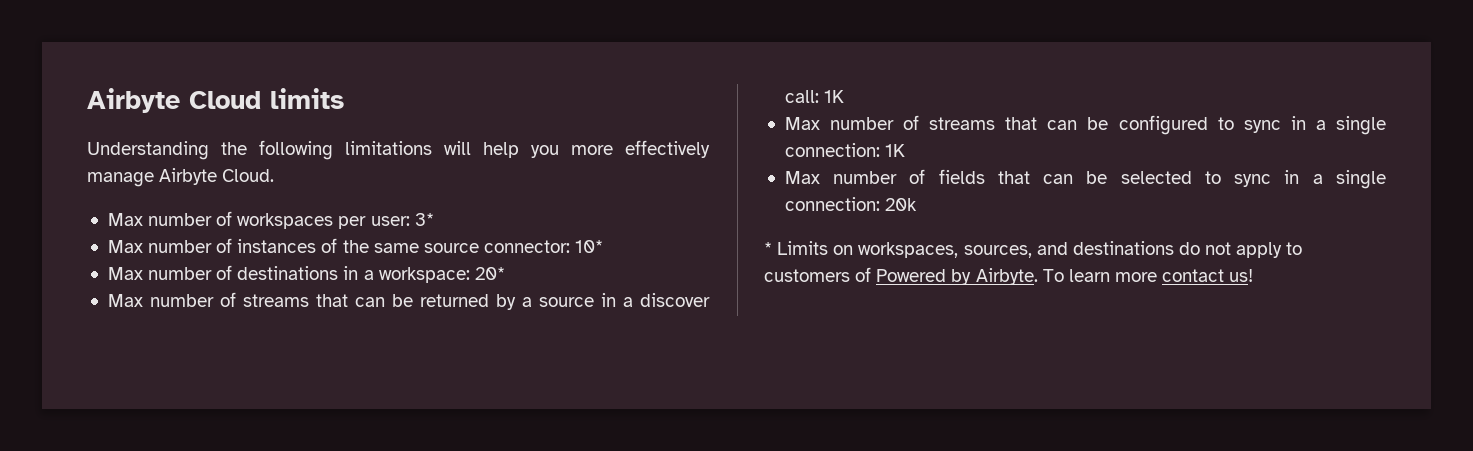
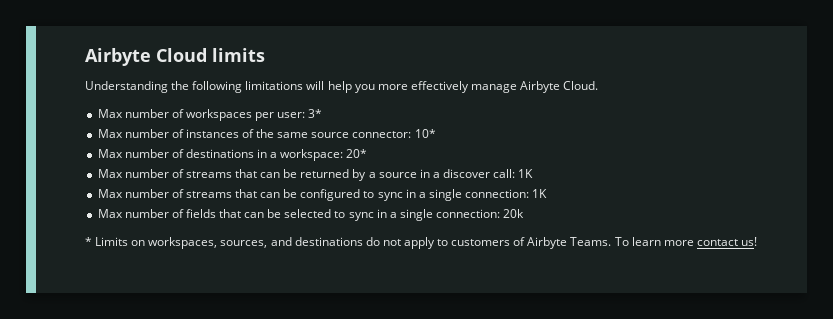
- * Limits on workspaces, sources, and destinations do not apply to customers of Powered by Airbyte.
+ * Limits on workspaces, sources, and destinations do not apply to customers of Airbyte Teams.

